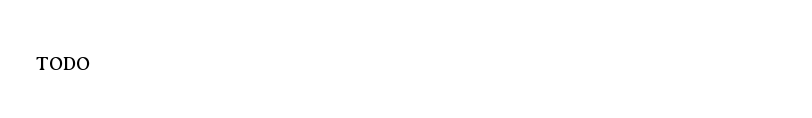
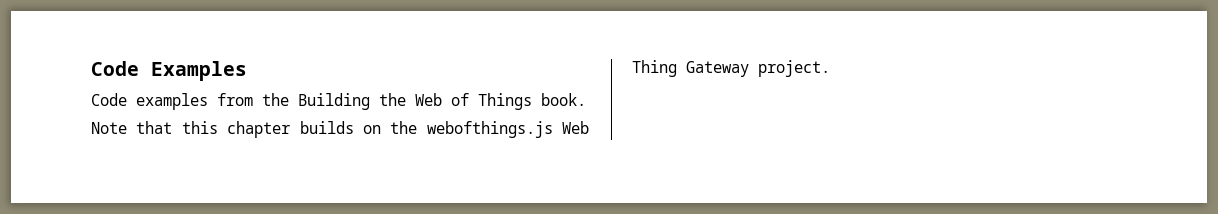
- TODO
+ Code Examples
+ Code examples from the Building the Web of Things book.
+ Note that this chapter builds on the webofthings.js Web Thing Gateway project.

